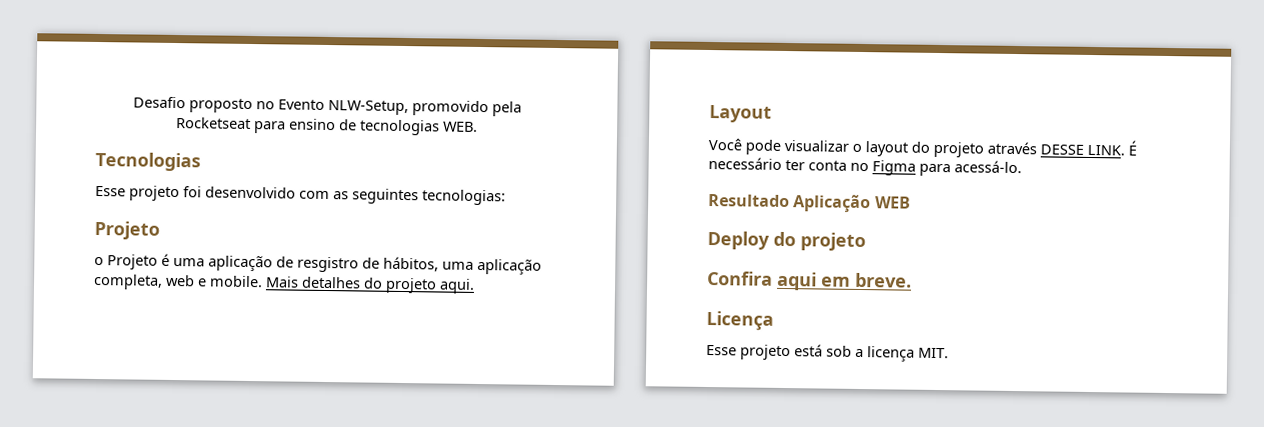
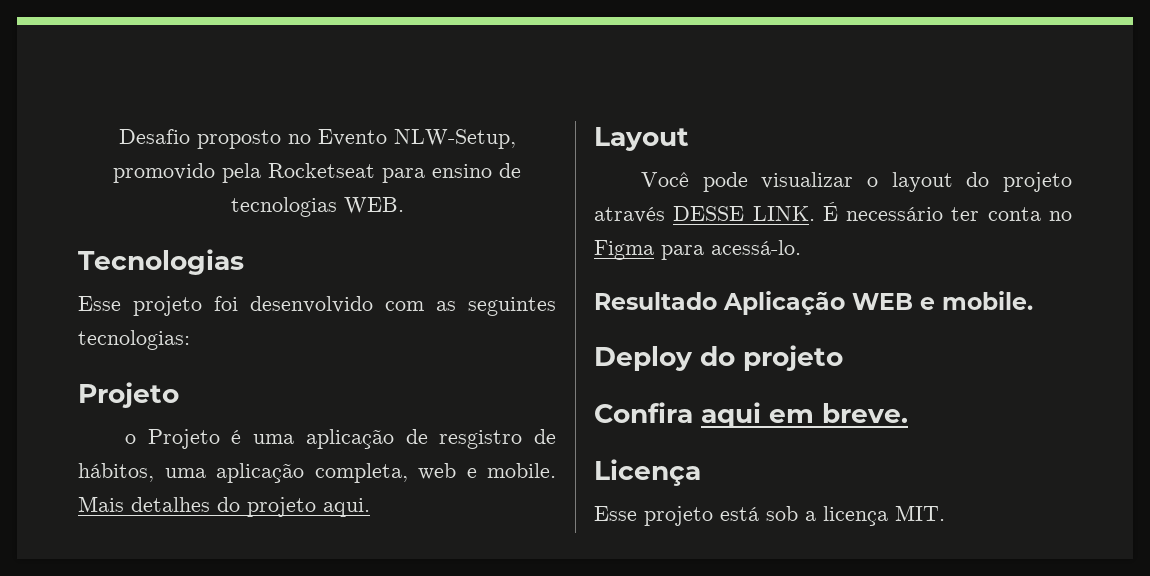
- Resultado Aplicação WEB
+ Resultado Aplicação WEB e mobile.

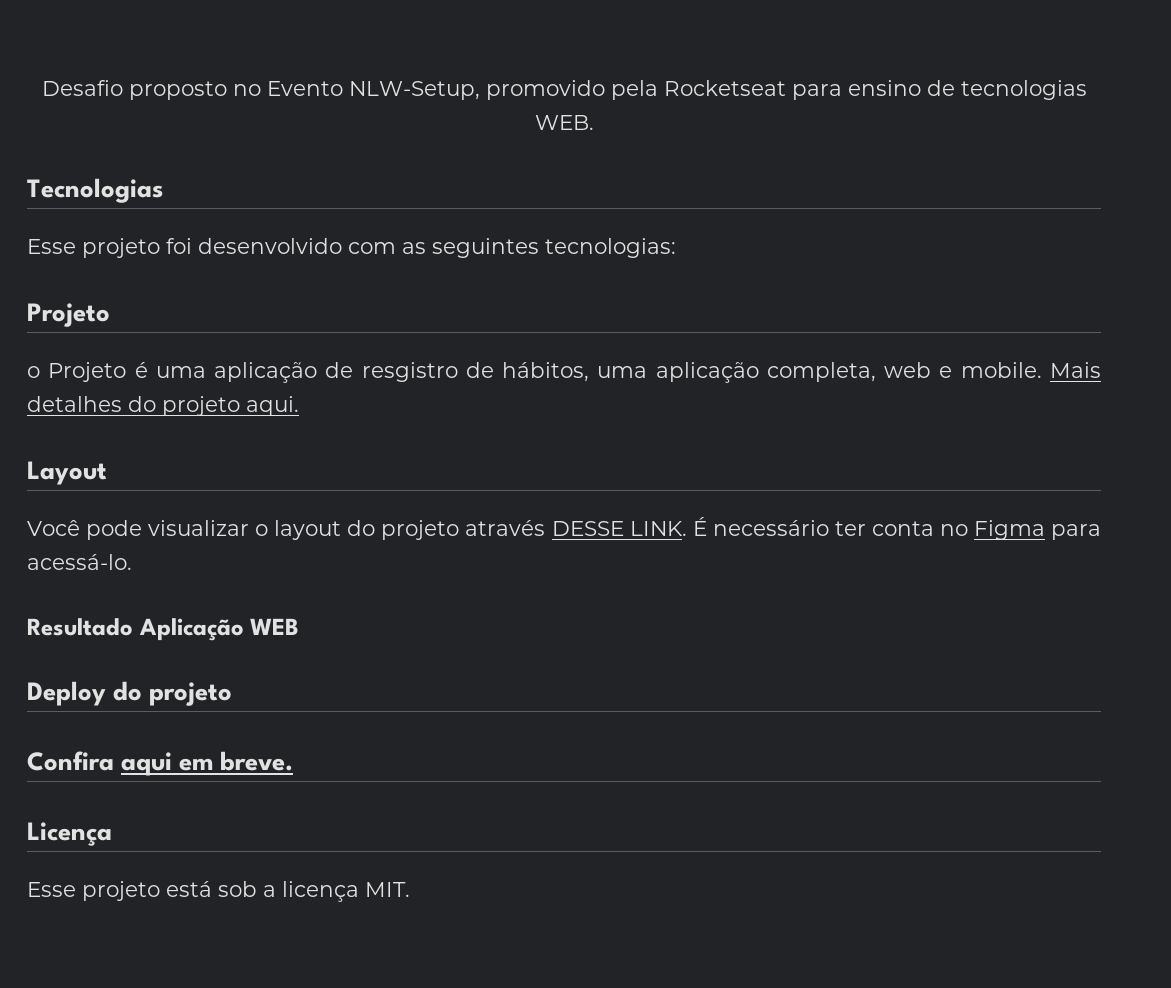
- Resultado Aplicação WEB e mobile.
+ Resultado Aplicação WEB

